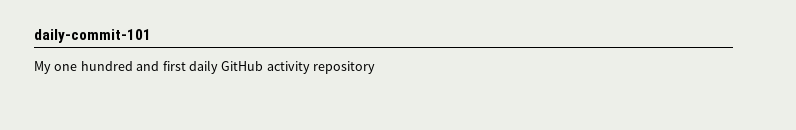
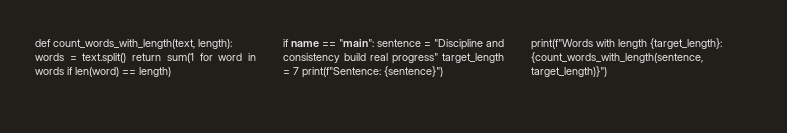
- daily-commit-101
- My one hundred and first daily GitHub activity repository
+ def count_words_with_length(text, length): words = text.split() return sum(1 for word in words if len(word) == length)
+ if name == "main": sentence = "Discipline and consistency build real progress" target_length = 7 print(f"Sentence: {sentence}") print(f"Words with length {target_length}: {count_words_with_length(sentence, target_length)}")

